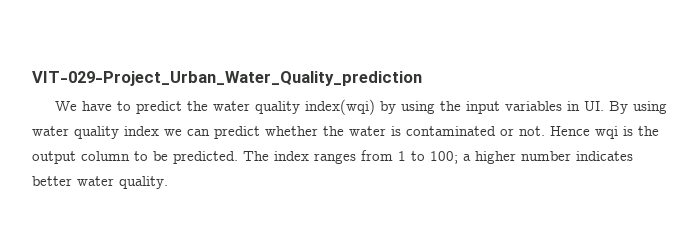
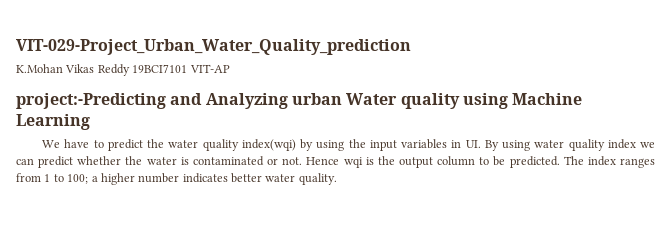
+ K.Mohan Vikas Reddy 19BCI7101 VIT-AP
+ project:-Predicting and Analyzing urban Water quality using Machine Learning

